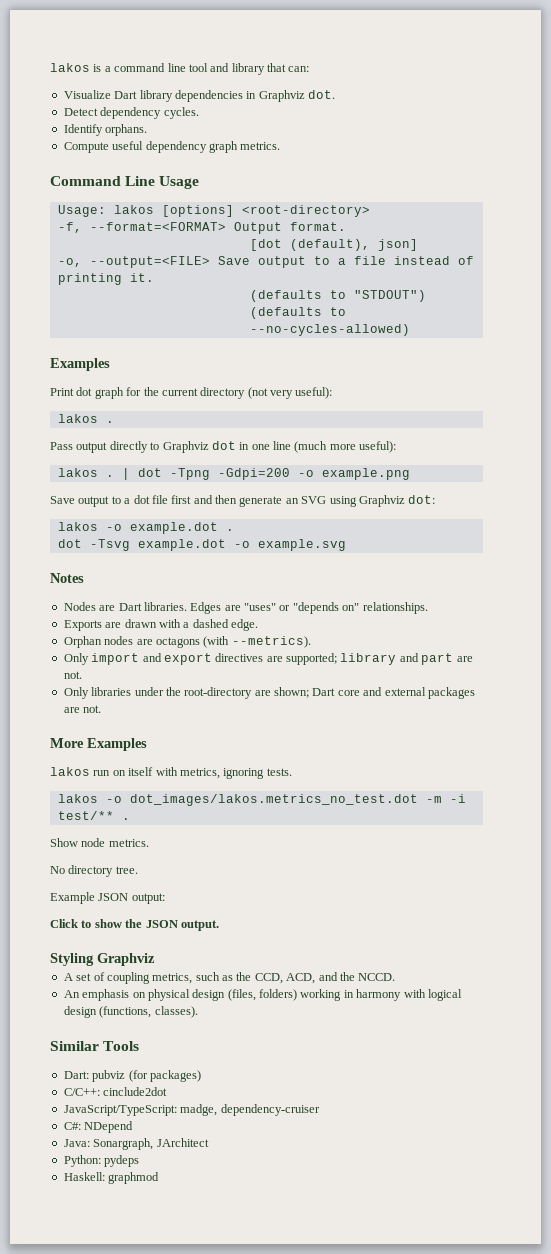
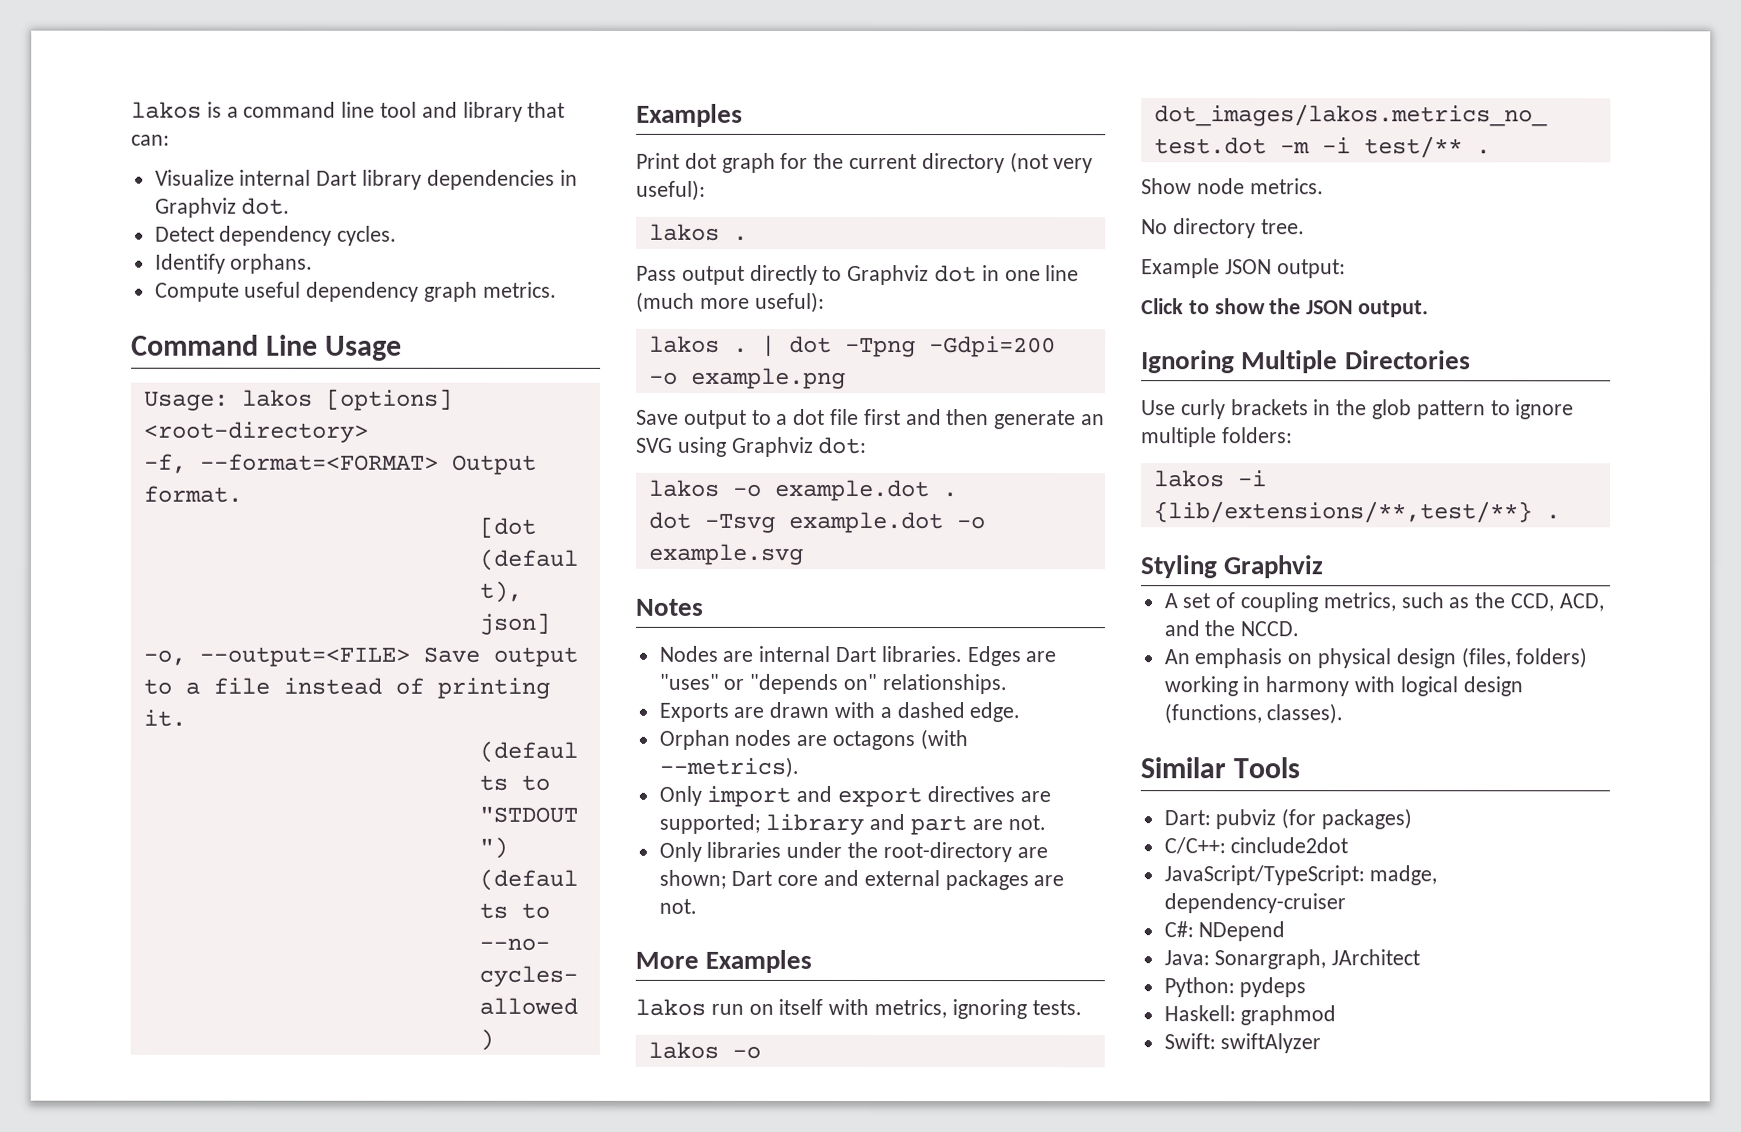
- Visualize Dart library dependencies in Graphviz dot.
+ Visualize internal Dart library dependencies in Graphviz dot.
- Nodes are Dart libraries.
+ Nodes are internal Dart libraries.
+ Ignoring Multiple Directories
+ Use curly brackets in the glob pattern to ignore multiple folders:
+ lakos -i {lib/extensions/**,test/**} .
+ Swift: swiftAlyzer

